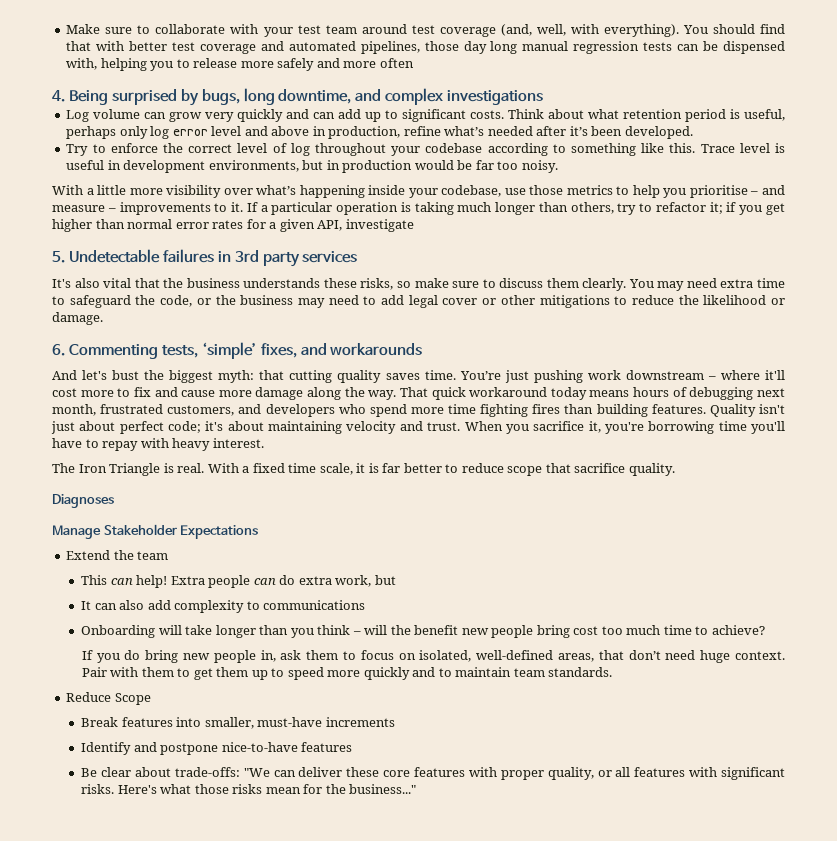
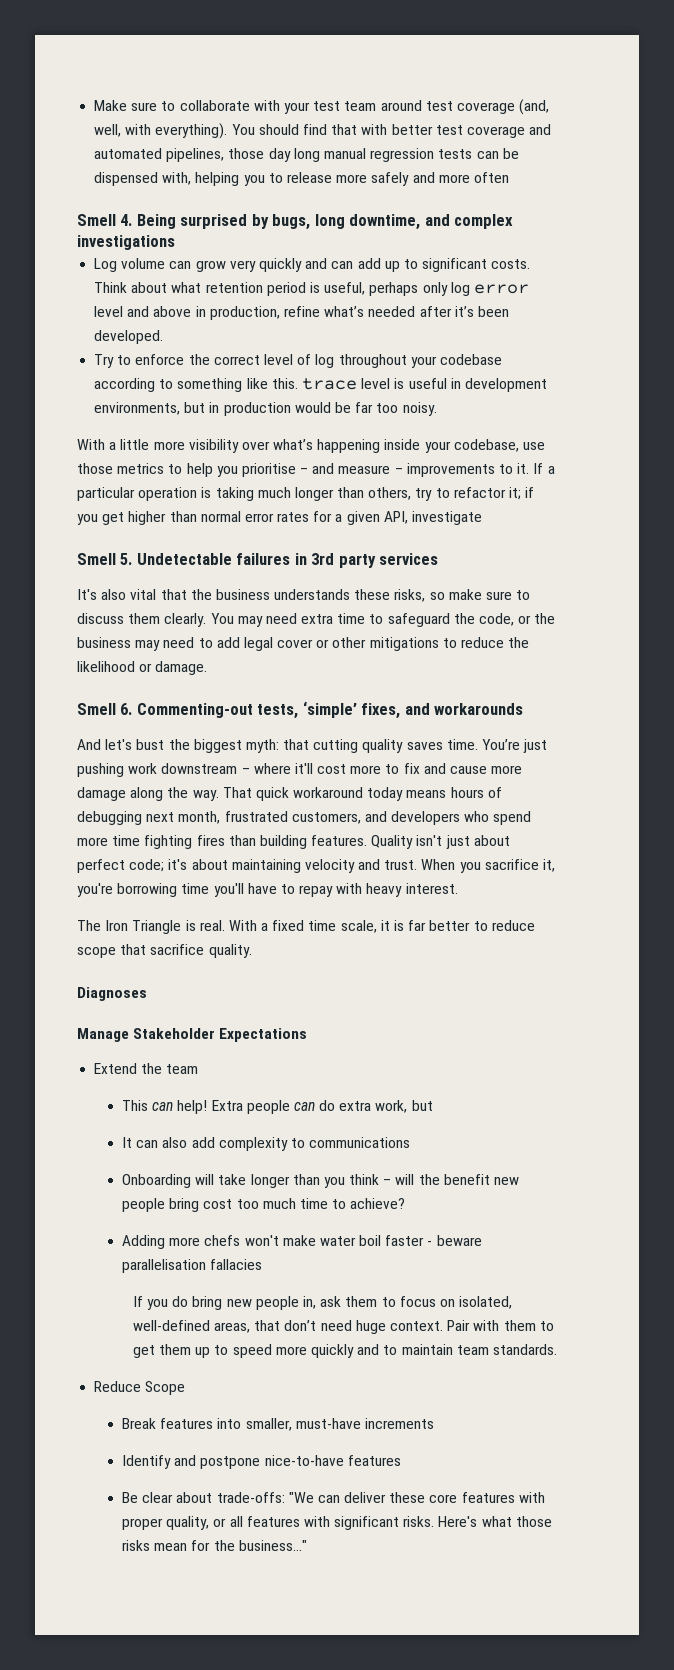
- 4. Being surprised by bugs, long downtime, and complex investigations
+ Smell 4. Being surprised by bugs, long downtime, and complex investigations
- Try to enforce the correct level of log throughout your codebase according to something like this. Trace level is useful in development environments, but in production would be far too noisy.
+ Try to enforce the correct level of log throughout your codebase according to something like this. trace level is useful in development environments, but in production would be far too noisy.
- 5. Undetectable failures in 3rd party services
+ Smell 5. Undetectable failures in 3rd party services
- 6. Commenting tests, ‘simple’ fixes, and workarounds
+ Smell 6. Commenting-out tests, ‘simple’ fixes, and workarounds
+ Adding more chefs won't make water boil faster - beware parallelisation fallacies

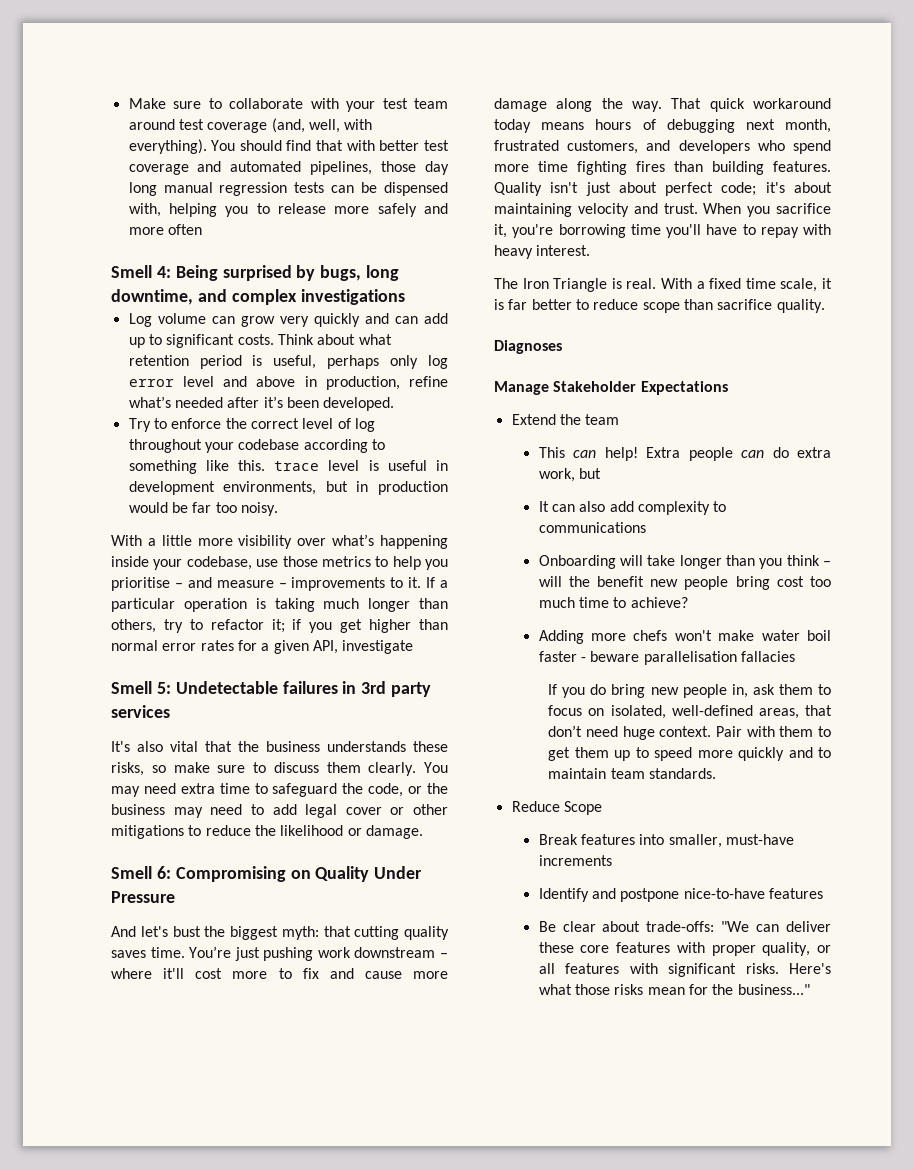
- Smell 4. Being surprised by bugs, long downtime, and complex investigations
+ Smell 4: Being surprised by bugs, long downtime, and complex investigations
- Smell 5. Undetectable failures in 3rd party services
+ Smell 5: Undetectable failures in 3rd party services
- Smell 6. Commenting-out tests, ‘simple’ fixes, and workarounds
+ Smell 6: Compromising on Quality Under Pressure
- With a fixed time scale, it is far better to reduce scope that sacrifice quality.
+ With a fixed time scale, it is far better to reduce scope than sacrifice quality.

